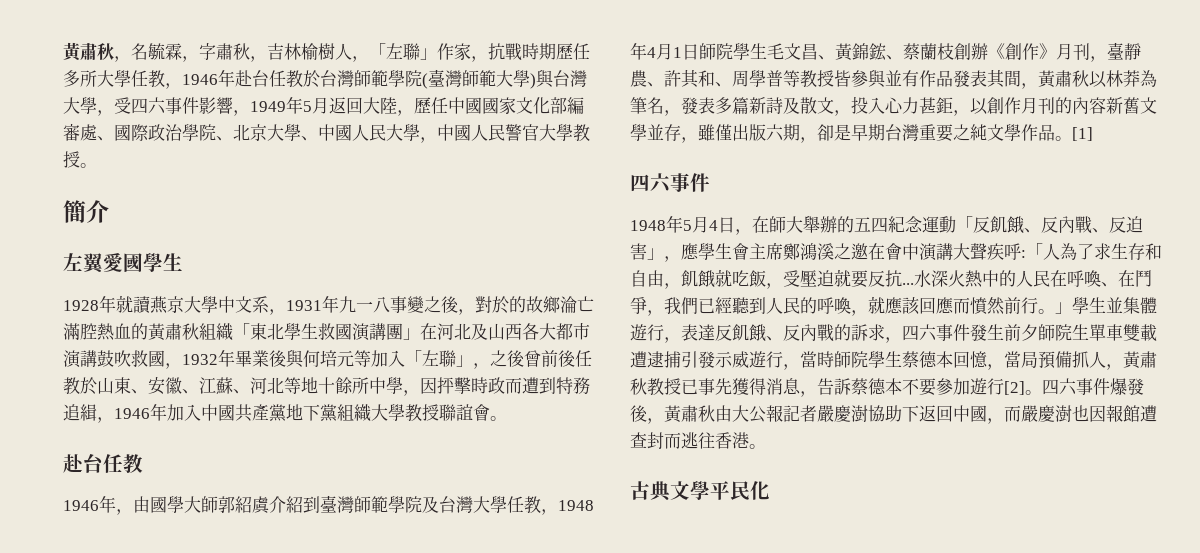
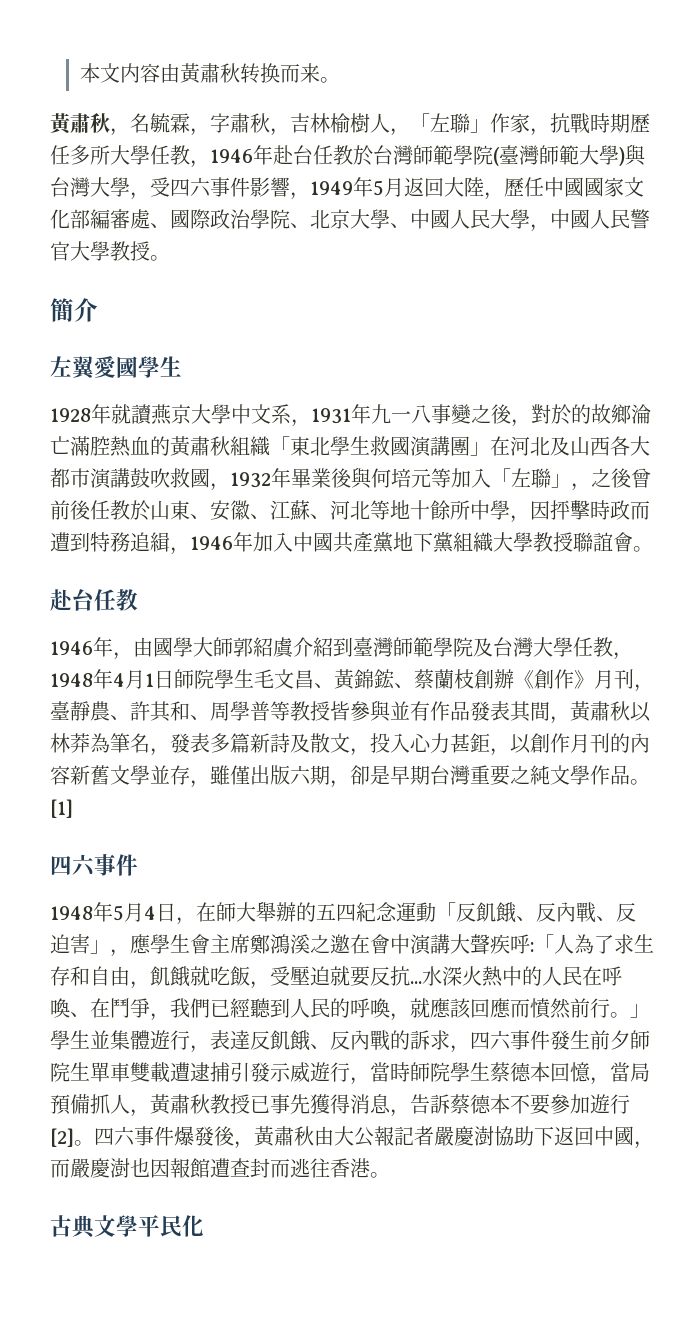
+ 本文内容由黃肅秋转换而来。

